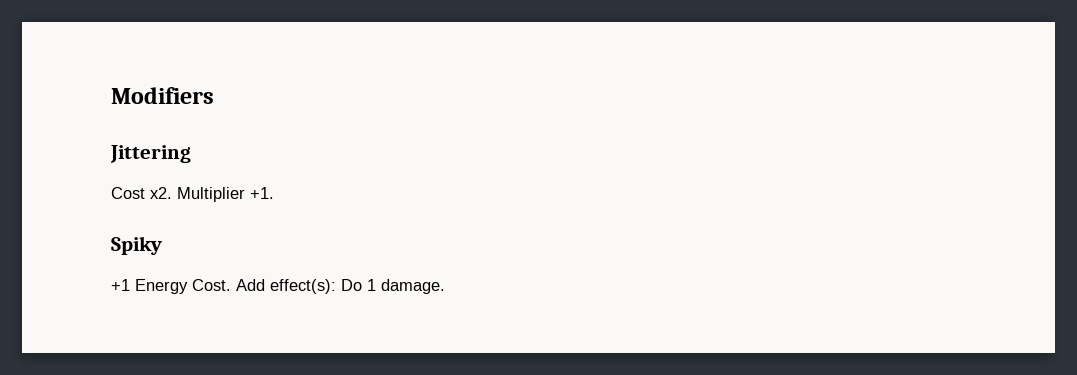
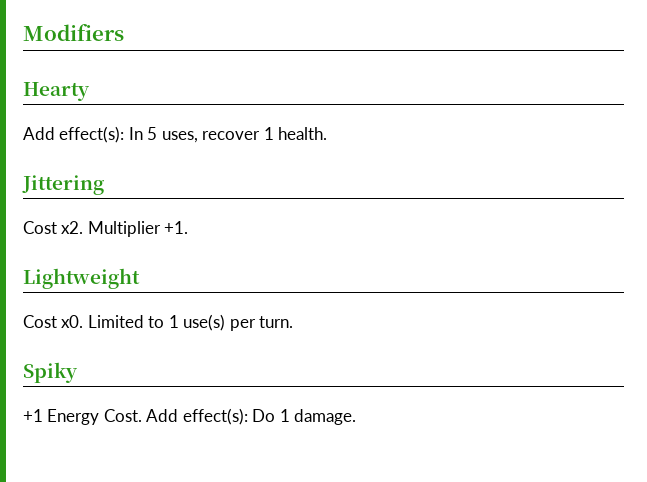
+ Hearty
+ Add effect(s): In 5 uses, recover 1 health.
+ Lightweight
+ Cost x0. Limited to 1 use(s) per turn.

